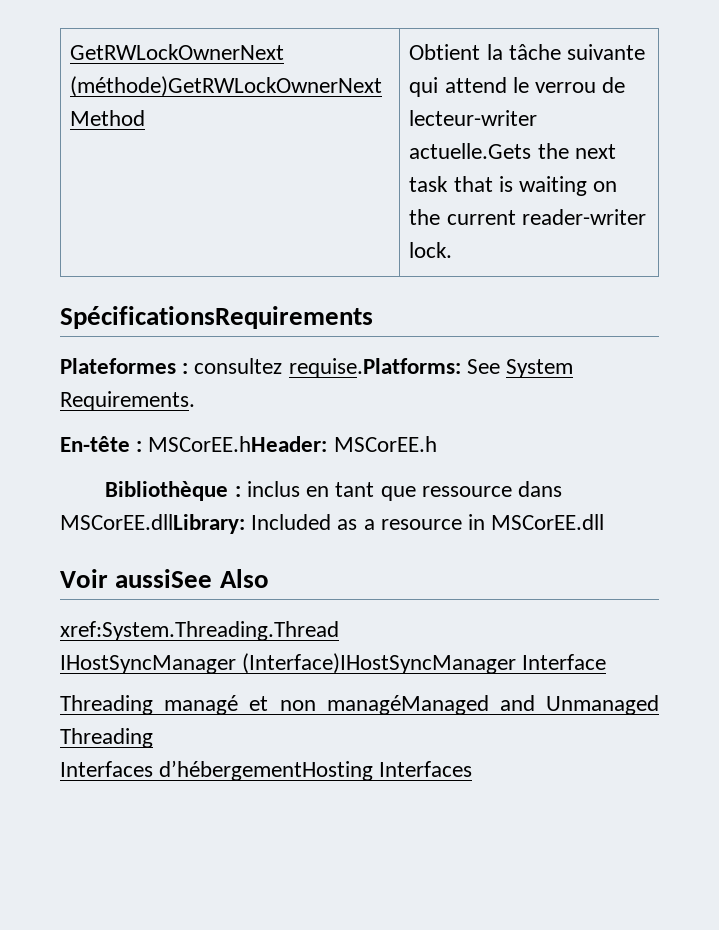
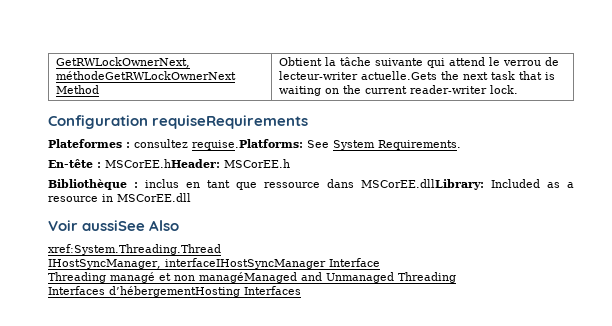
- GetRWLockOwnerNext (méthode)GetRWLockOwnerNext Method | Obtient la tâche suivante qui attend le verrou de lecteur-writer actuelle.Gets the next task that is waiting on the current reader-writer lock.
+ GetRWLockOwnerNext, méthodeGetRWLockOwnerNext Method | Obtient la tâche suivante qui attend le verrou de lecteur-writer actuelle.Gets the next task that is waiting on the current reader-writer lock.
- SpécificationsRequirements
+ Configuration requiseRequirements
- IHostSyncManager (Interface)IHostSyncManager Interface
+ IHostSyncManager, interfaceIHostSyncManager Interface

